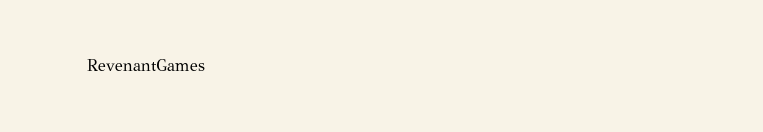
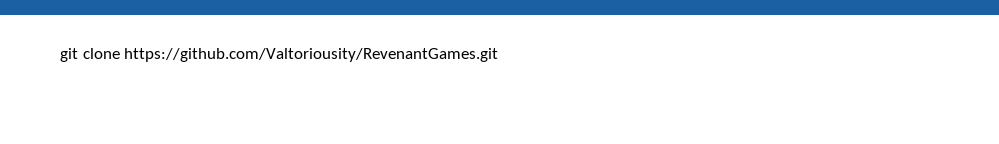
- RevenantGames
+ git clone https://github.com/Valtoriousity/RevenantGames.git

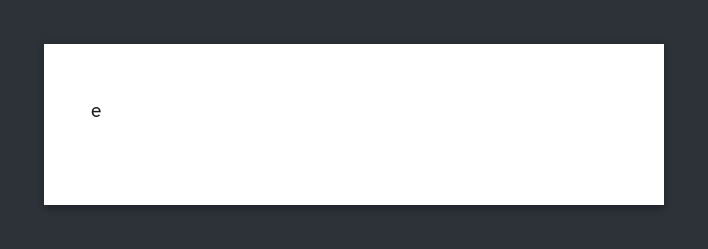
- git clone https://github.com/Valtoriousity/RevenantGames.git
+ e

